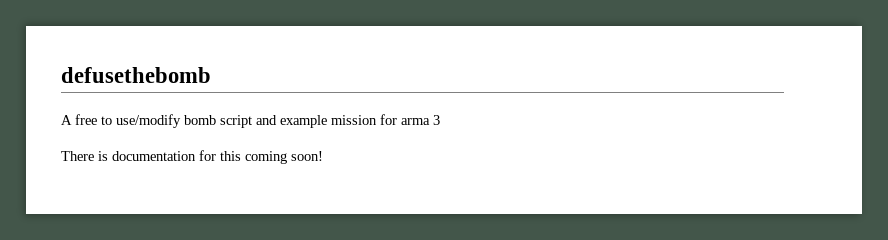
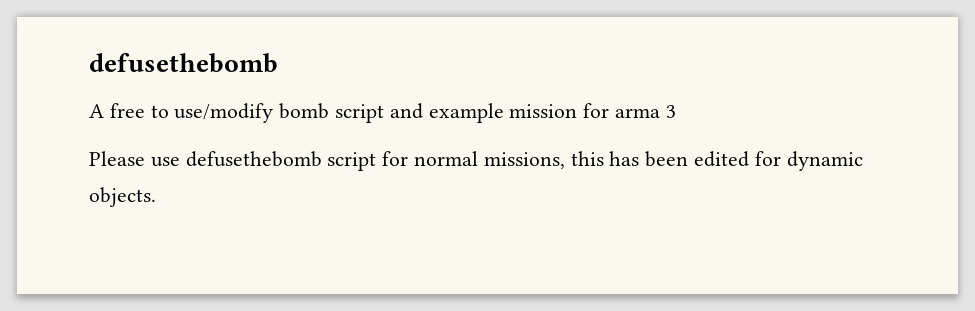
- There is documentation for this coming soon!
+ Please use defusethebomb script for normal missions, this has been edited for dynamic objects.

